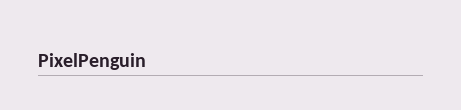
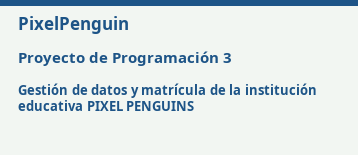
+ Proyecto de Programación 3
+ Gestión de datos y matrícula de la institución educativa PIXEL PENGUINS

